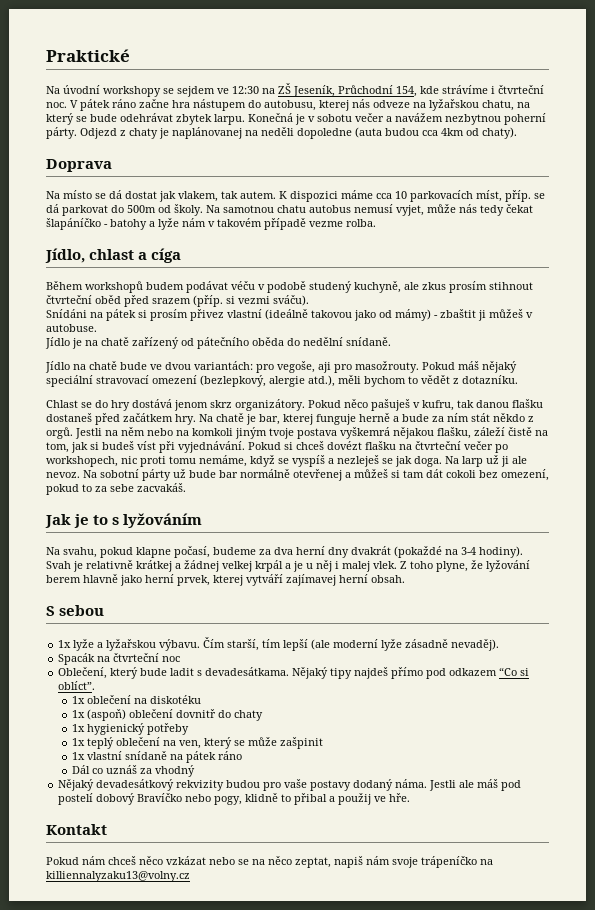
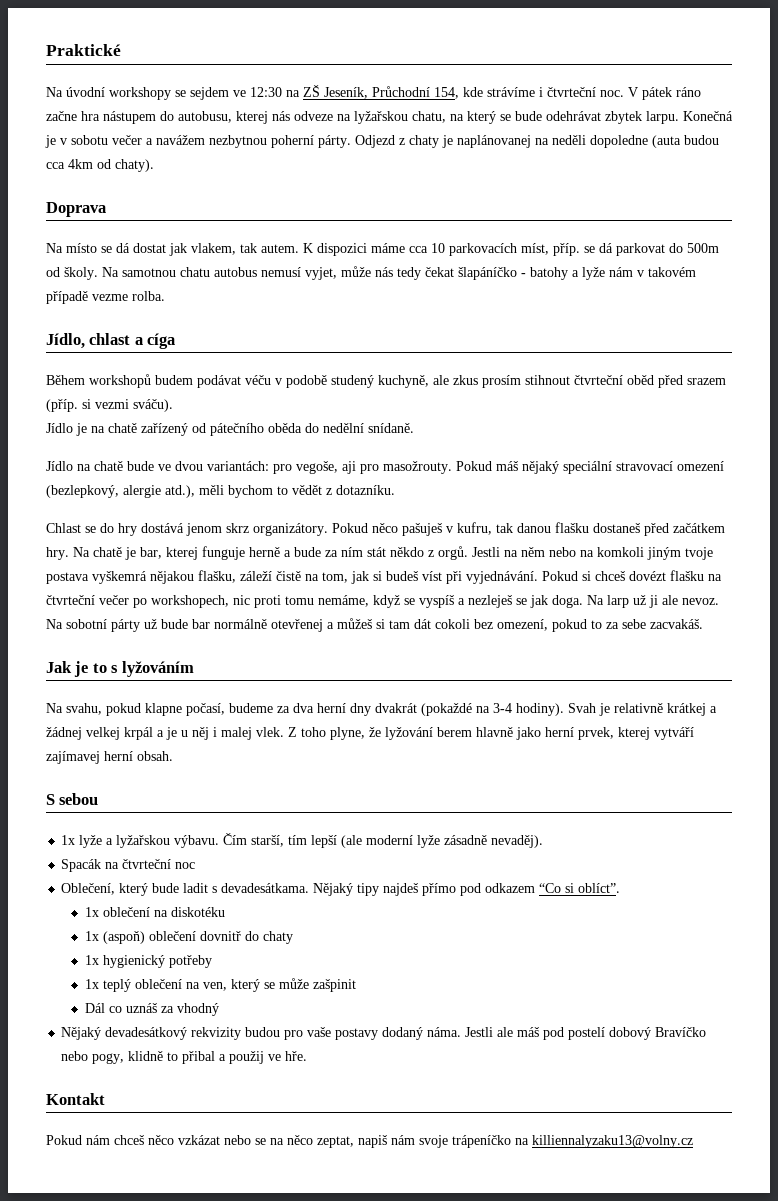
- Snídáni na pátek si prosím přivez vlastní (ideálně takovou jako od mámy) - zbaštit ji můžeš v autobuse.
- 1x vlastní snídaně na pátek ráno

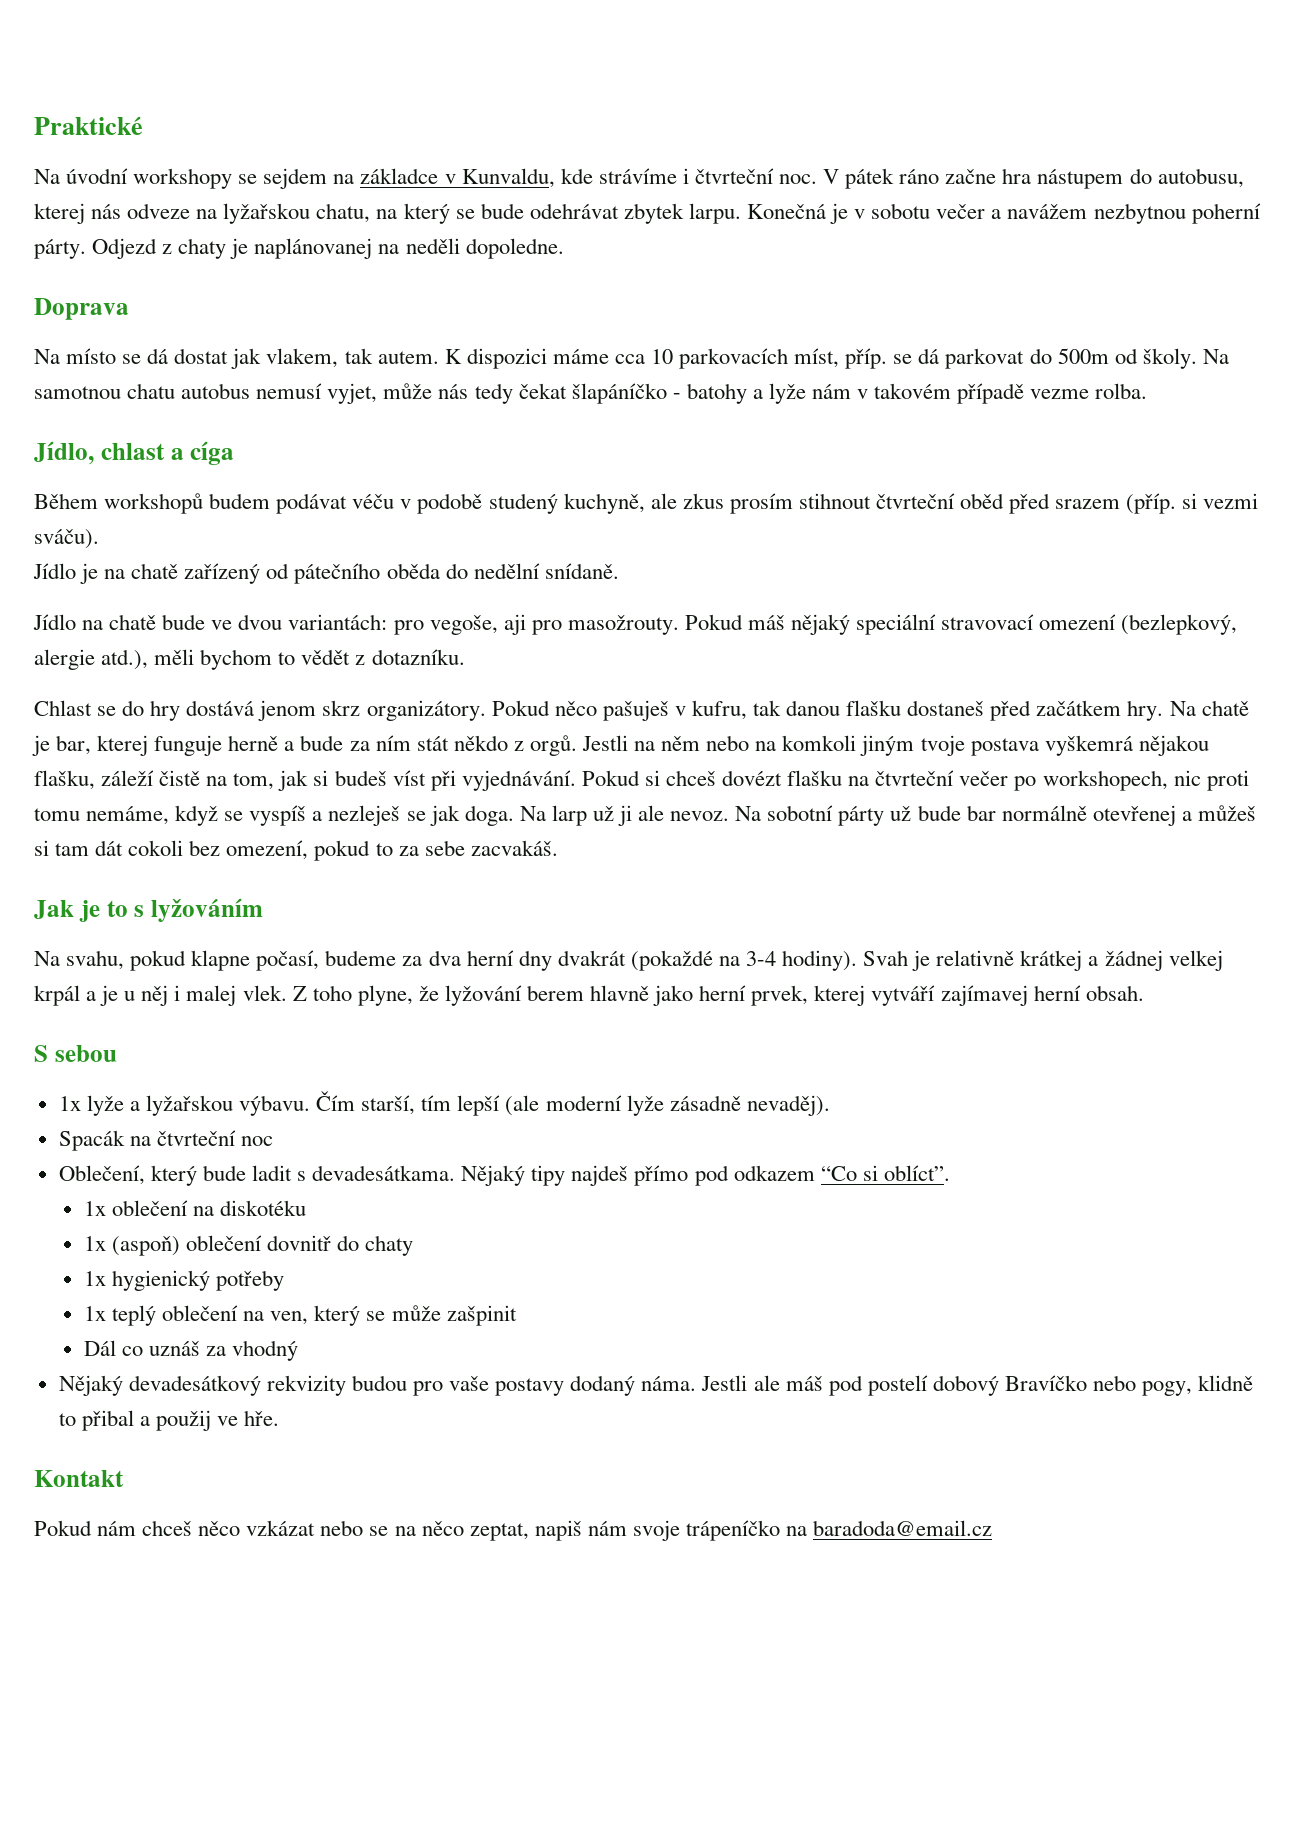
- Na úvodní workshopy se sejdem ve 12:30 na ZŠ Jeseník, Průchodní 154, kde strávíme i čtvrteční noc.
+ Na úvodní workshopy se sejdem na základce v Kunvaldu, kde strávíme i čtvrteční noc.
- Odjezd z chaty je naplánovanej na neděli dopoledne (auta budou cca 4km od chaty).
+ Odjezd z chaty je naplánovanej na neděli dopoledne.
- Pokud nám chceš něco vzkázat nebo se na něco zeptat, napiš nám svoje trápeníčko na killiennalyzaku13@volny.cz
+ Pokud nám chceš něco vzkázat nebo se na něco zeptat, napiš nám svoje trápeníčko na baradoda@email.cz

